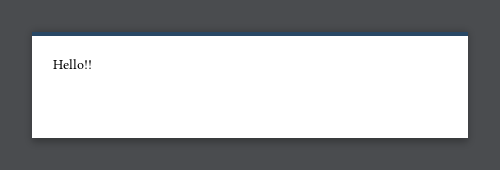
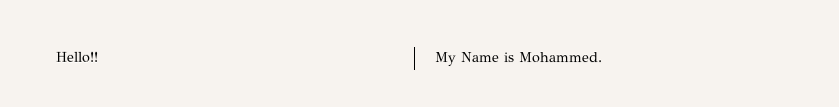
+ My Name is Mohammed.

